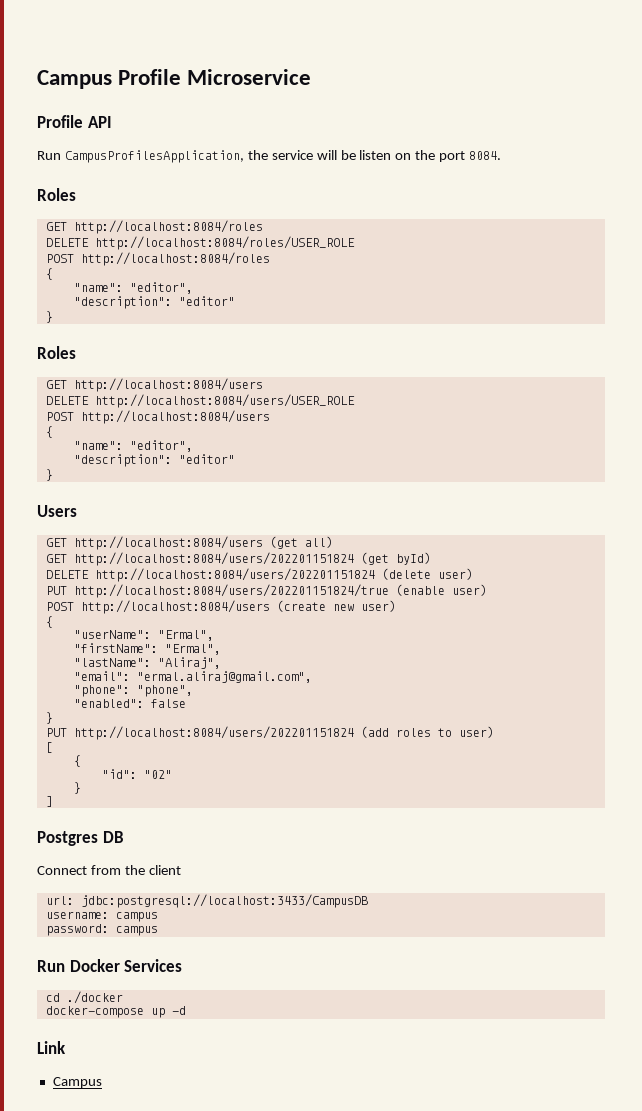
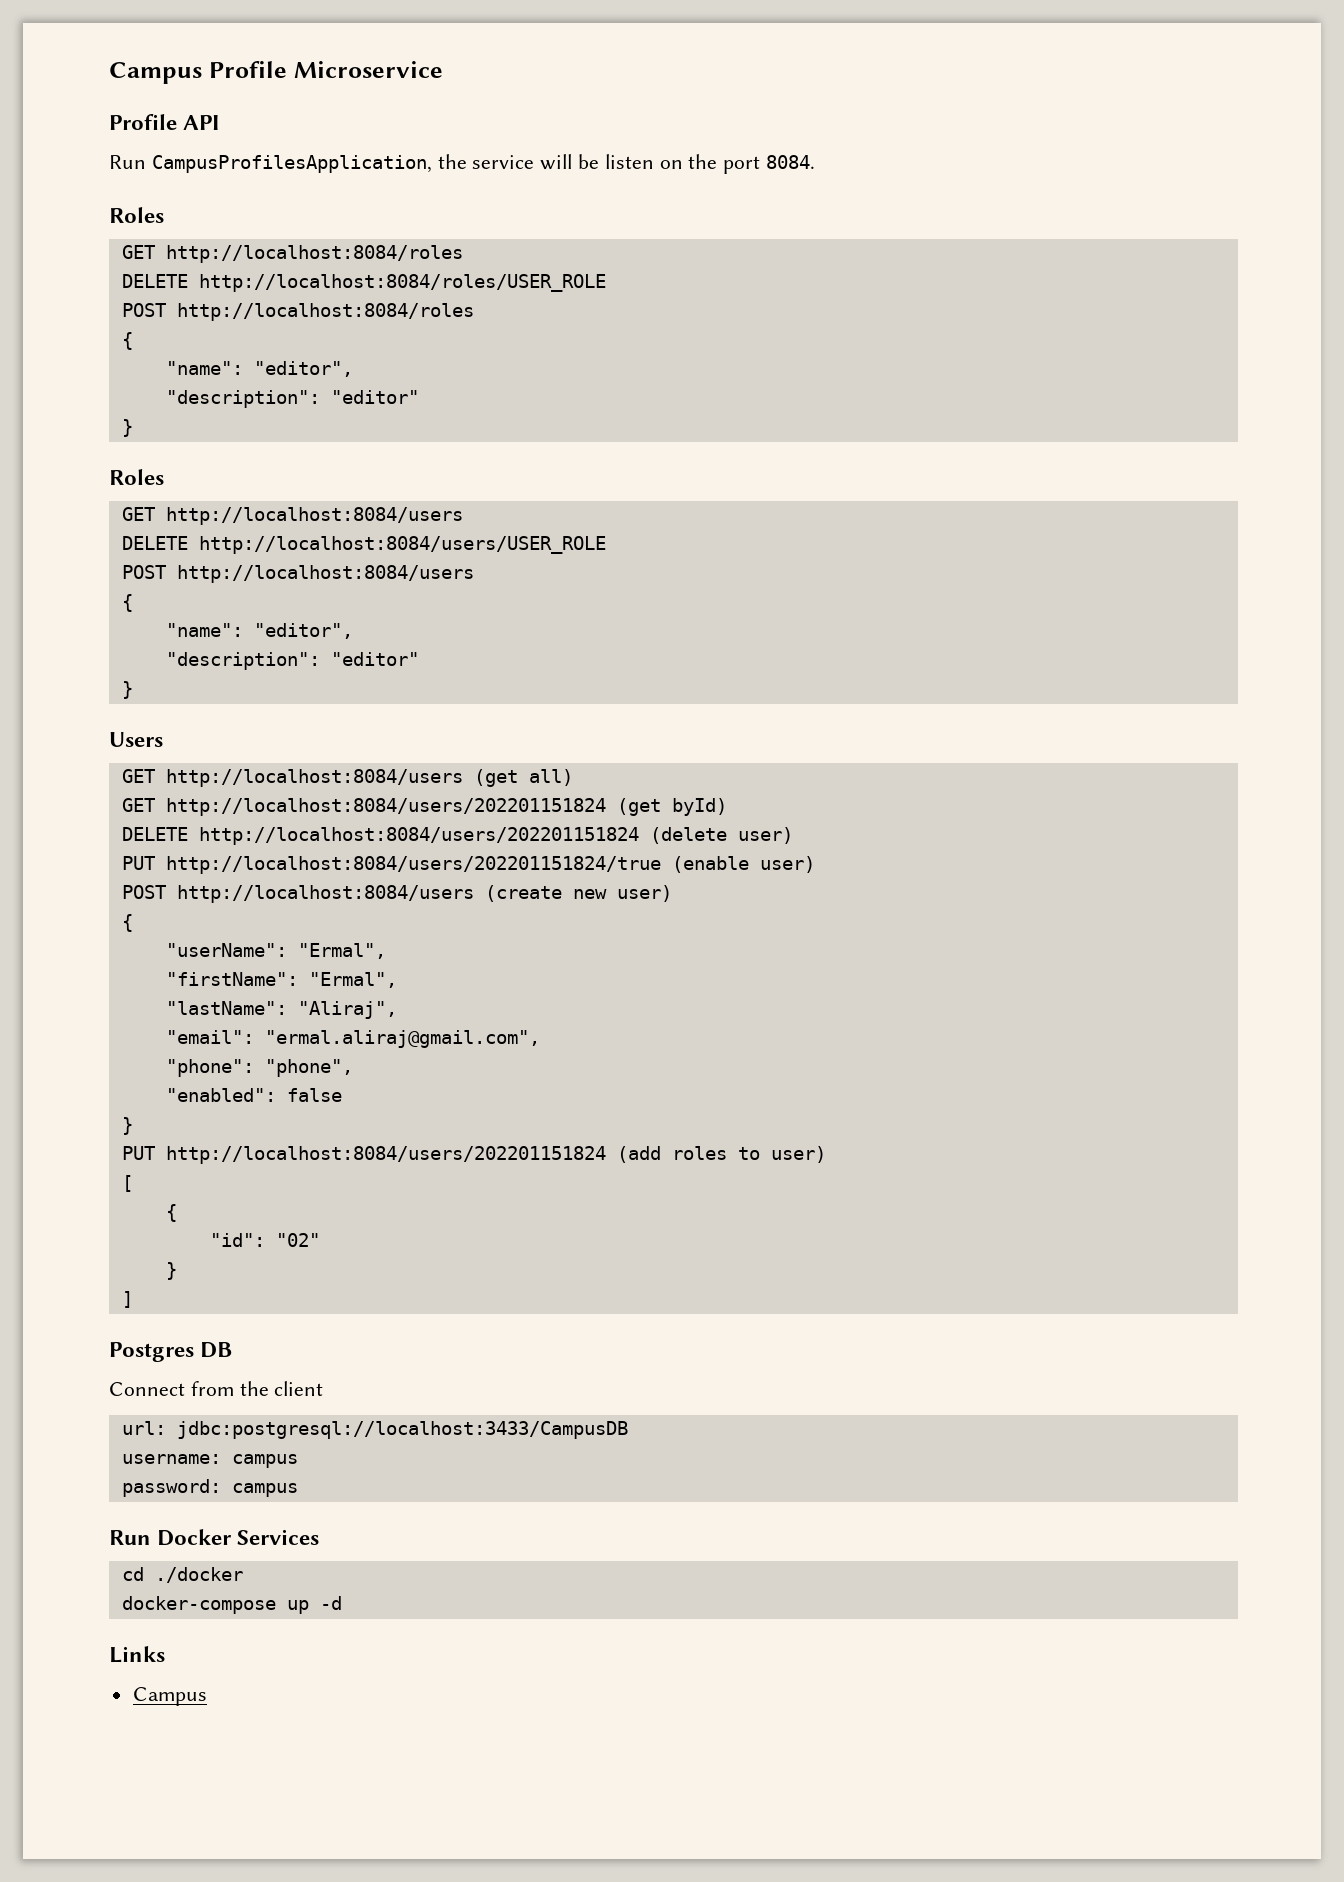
- Link
+ Links

